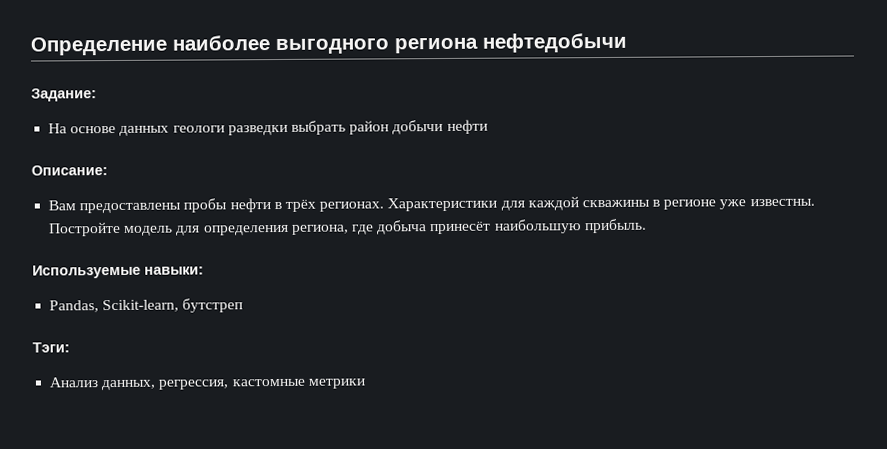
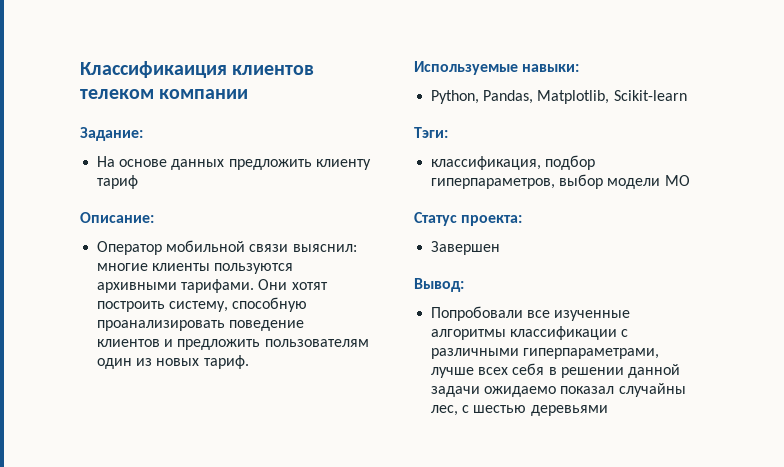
- Определение наиболее выгодного региона нефтедобычи
+ Классификаиция клиентов телеком компании
- На основе данных геологи разведки выбрать район добычи нефти
+ На основе данных предложить клиенту тариф
  Описание:
- Вам предоставлены пробы нефти в трёх регионах. Характеристики для каждой скважины в регионе уже известны. Постройте модель для определения региона, где добыча принесёт наибольшую прибыль.
+ Оператор мобильной связи выяснил: многие клиенты пользуются архивными тарифами. Они хотят построить систему, способную проанализировать поведение клиентов и предложить пользователям один из новых тариф.
  Используемые навыки:
- Pandas, Scikit-learn, бутстреп
+ Python, Pandas, Matplotlib, Scikit-learn
  Тэги:
- Анализ данных, регрессия, кастомные метрики
+ классификация, подбор гиперпараметров, выбор модели МО
+ Статус проекта:
+ Завершен
+ Вывод:
+ Попробовали все изученные алгоритмы классификации с различными гиперпараметрами, лучше всех себя в решении данной задачи ожидаемо показал случайны лес, с шестью деревьями

